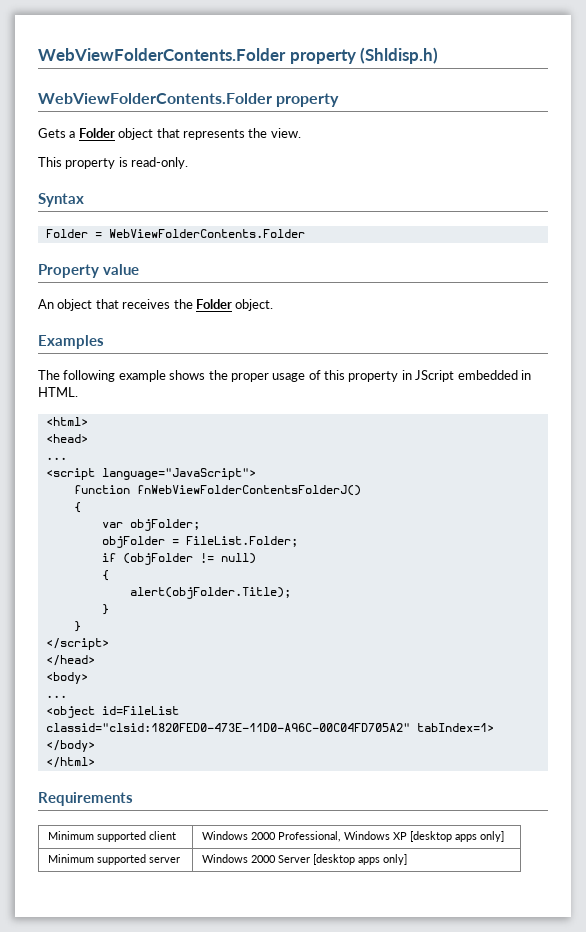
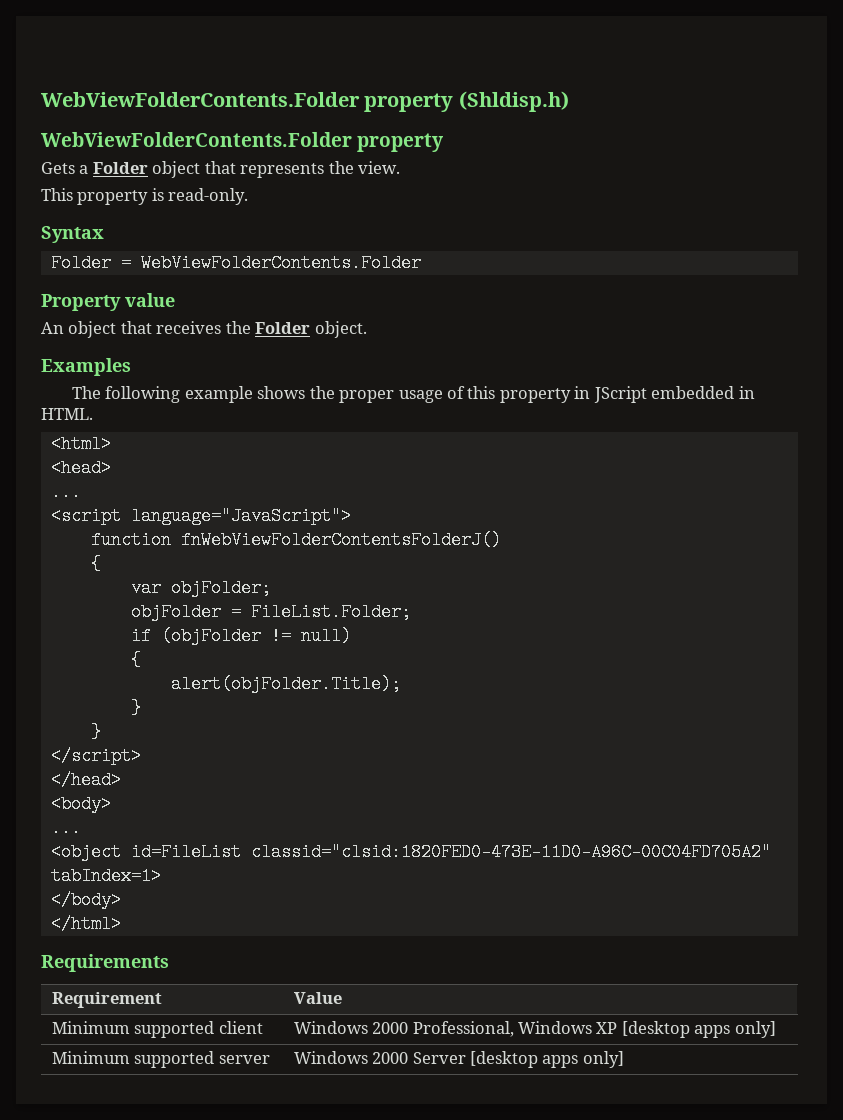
+ Requirement | Value

